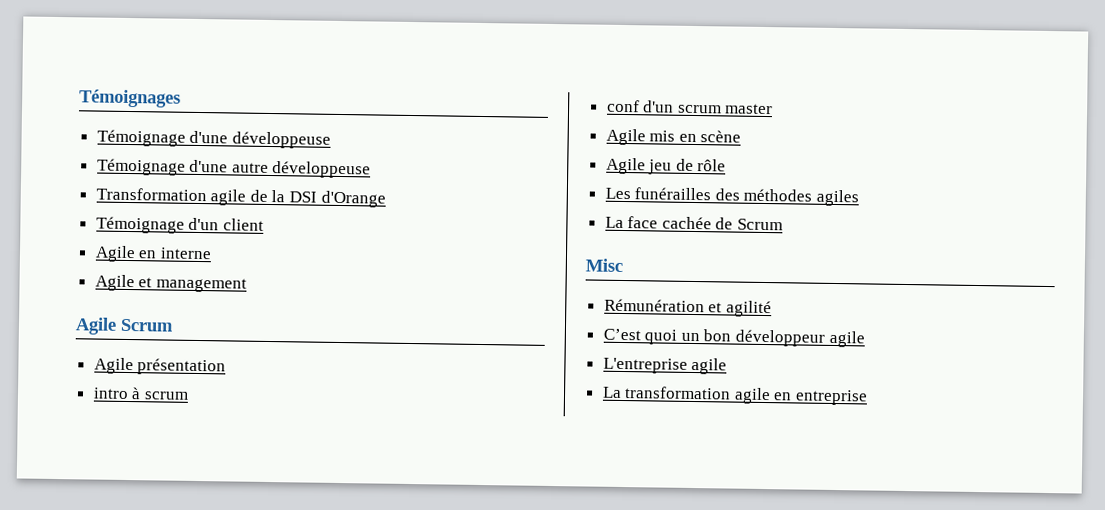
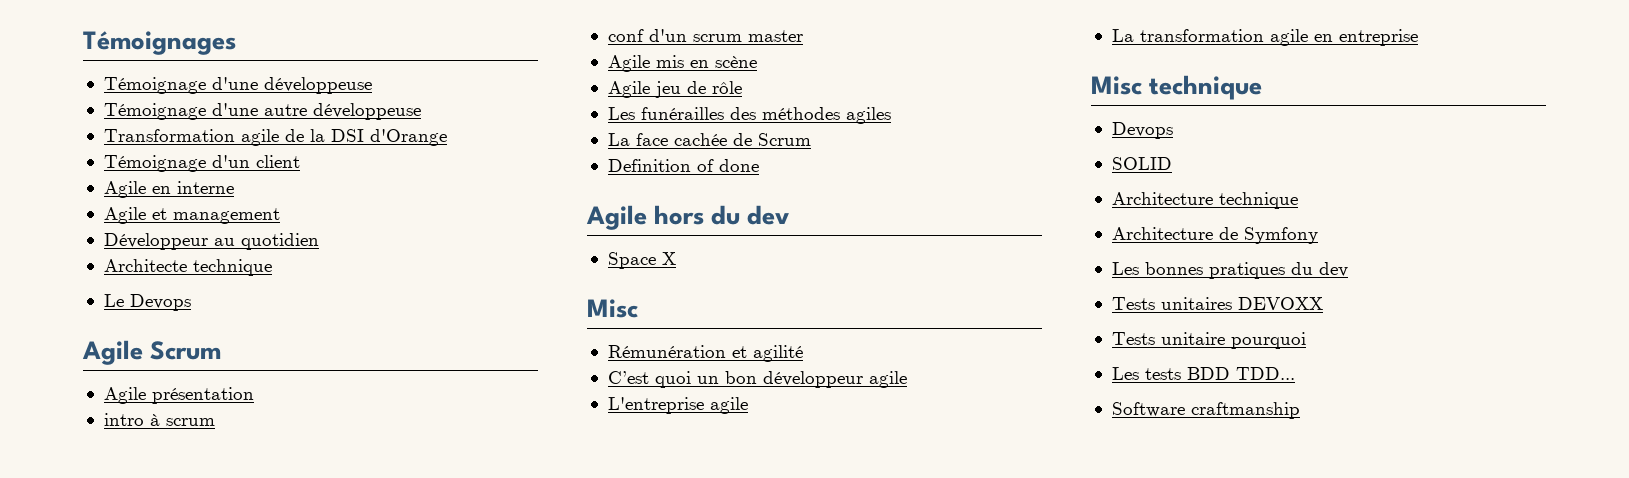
+ Développeur au quotidien
+ Architecte technique
+ Le Devops
+ Definition of done
+ Agile hors du dev
+ Space X
+ Misc technique
+ Devops
+ SOLID
+ Architecture technique
+ Architecture de Symfony
+ Les bonnes pratiques du dev
+ Tests unitaires DEVOXX
+ Tests unitaire pourquoi
+ Les tests BDD TDD...
+ Software craftmanship

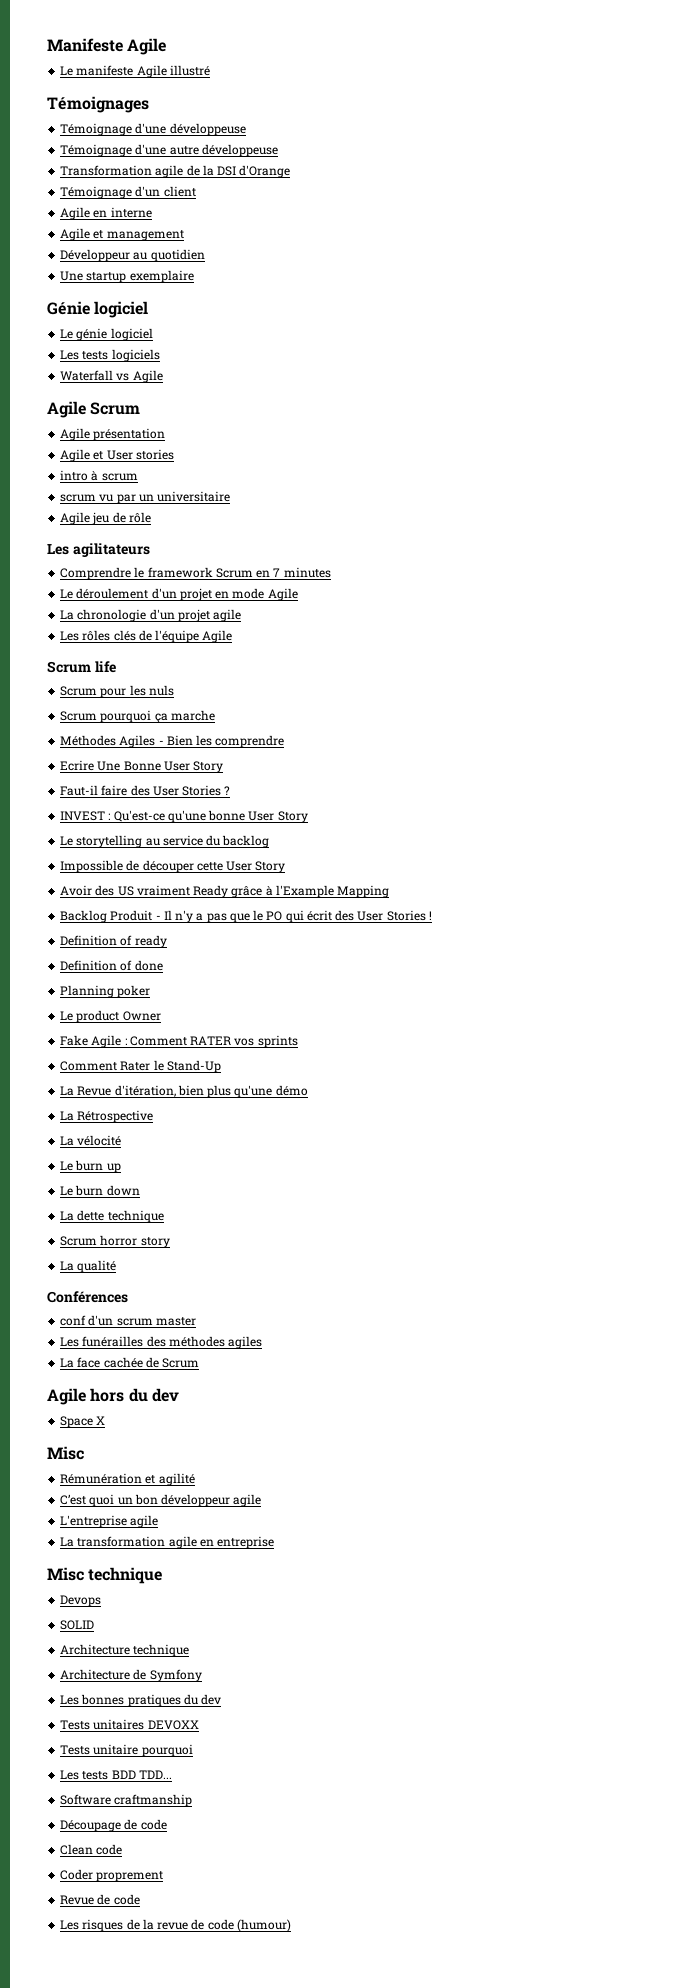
+ Manifeste Agile
+ Le manifeste Agile illustré
- Architecte technique
- Le Devops
+ Une startup exemplaire
+ Génie logiciel
+ Le génie logiciel
+ Les tests logiciels
+ Waterfall vs Agile
+ Agile et User stories
+ scrum vu par un universitaire
+ Agile jeu de rôle
+ Les agilitateurs
+ Comprendre le framework Scrum en 7 minutes
+ Le déroulement d'un projet en mode Agile
+ La chronologie d'un projet agile
+ Les rôles clés de l'équipe Agile
+ Scrum life
+ Scrum pour les nuls
+ Scrum pourquoi ça marche
+ Méthodes Agiles - Bien les comprendre
+ Ecrire Une Bonne User Story
+ Faut-il faire des User Stories ?
+ INVEST : Qu'est-ce qu'une bonne User Story
+ Le storytelling au service du backlog
+ Impossible de découper cette User Story
+ Avoir des US vraiment Ready grâce à l'Example Mapping
+ Backlog Produit - Il n'y a pas que le PO qui écrit des User Stories !
+ Definition of ready
+ Definition of done
+ Planning poker
+ Le product Owner
+ Fake Agile : Comment RATER vos sprints
+ Comment Rater le Stand-Up
+ La Revue d'itération, bien plus qu'une démo
+ La Rétrospective
+ La vélocité
+ Le burn up
+ Le burn down
+ La dette technique
+ Scrum horror story
+ La qualité
+ Conférences
  conf d'un scrum master
- Agile mis en scène
- Agile jeu de rôle
- Definition of done
+ Découpage de code
+ Clean code
+ Coder proprement
+ Revue de code
+ Les risques de la revue de code (humour)

